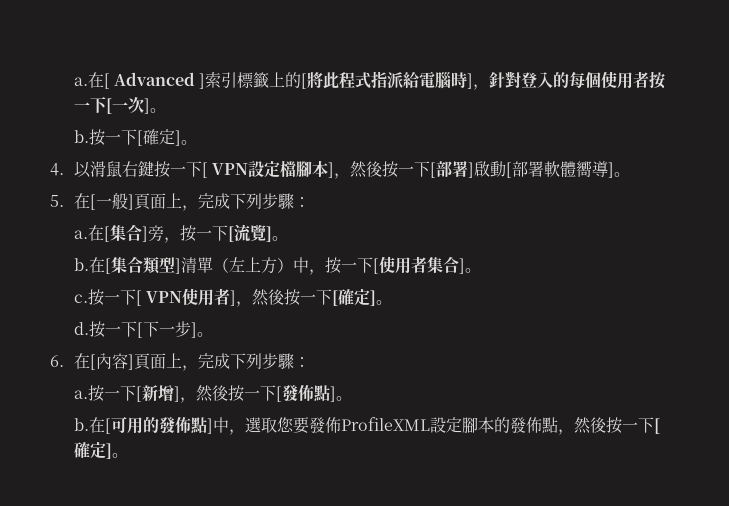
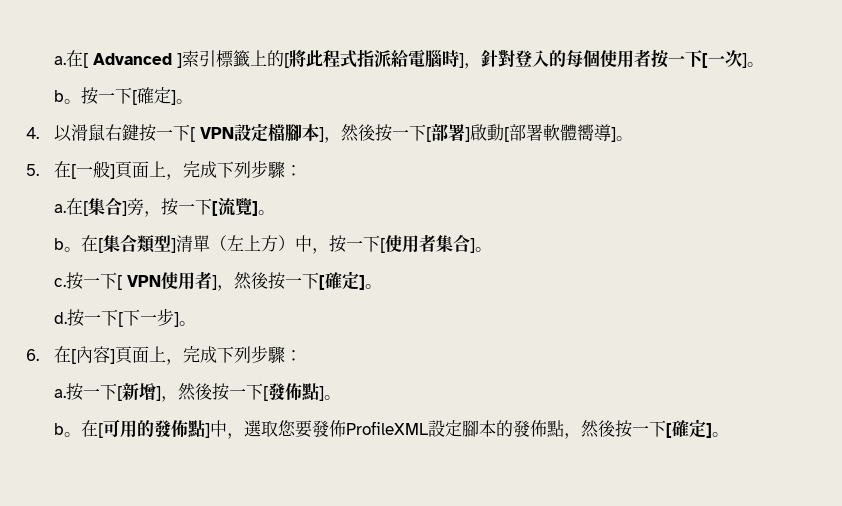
  在[ Advanced ]索引標籤上的[將此程式指派給電腦時]，針對登入的每個使用者按一下[一次]。
- b.
+ b。
  在[集合]旁，按一下[流覽]。
- b.
+ b。
  按一下[新增]，然後按一下[發佈點]。
- b.
+ b。

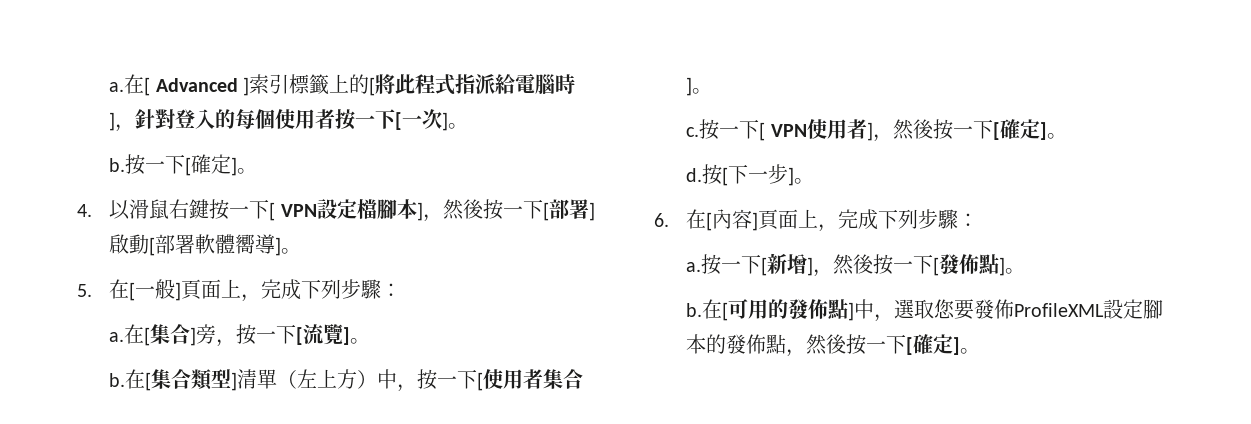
  在[ Advanced ]索引標籤上的[將此程式指派給電腦時]，針對登入的每個使用者按一下[一次]。
- b。
+ b.
  在[集合]旁，按一下[流覽]。
- b。
+ b.
- 按一下[下一步]。
+ 按[下一步]。
  按一下[新增]，然後按一下[發佈點]。
- b。
+ b.

